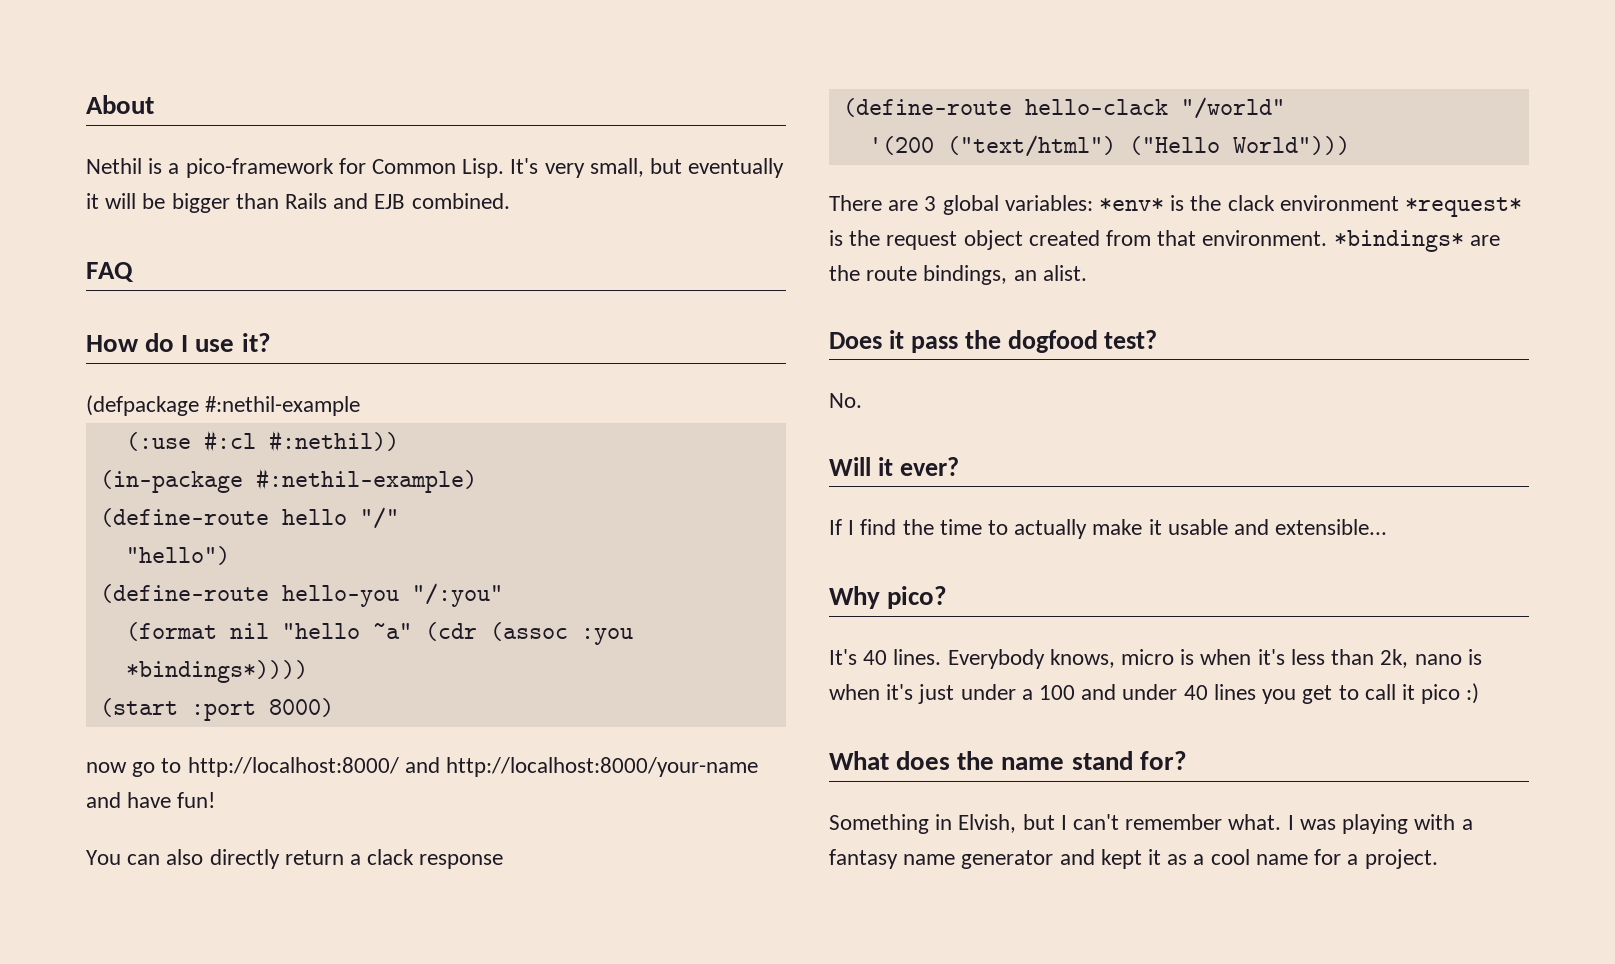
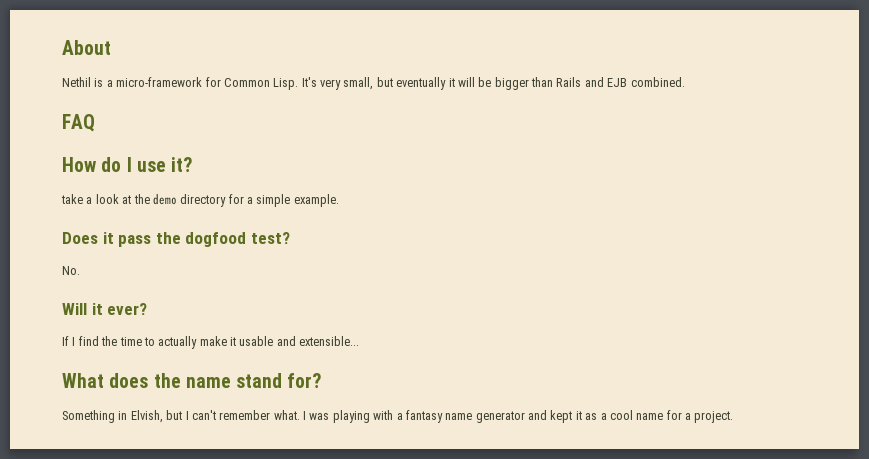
- Nethil is a pico-framework for Common Lisp.
+ Nethil is a micro-framework for Common Lisp.
- (defpackage #:nethil-example
- (:use #:cl #:nethil))
- (in-package #:nethil-example)
- (define-route hello "/"
- "hello")
- (define-route hello-you "/:you"
- (format nil "hello ~a" (cdr (assoc :you *bindings*))))
- (start :port 8000)
- now go to http://localhost:8000/ and http://localhost:8000/your-name and have fun!
- You can also directly return a clack response
- (define-route hello-clack "/world"
- '(200 ("text/html") ("Hello World")))
- There are 3 global variables: *env* is the clack environment *request* is the request object created from that environment. *bindings* are the route bindings, an alist.
+ take a look at the demo directory for a simple example.
- Why pico?
- It's 40 lines. Everybody knows, micro is when it's less than 2k, nano is when it's just under a 100 and under 40 lines you get to call it pico :)

